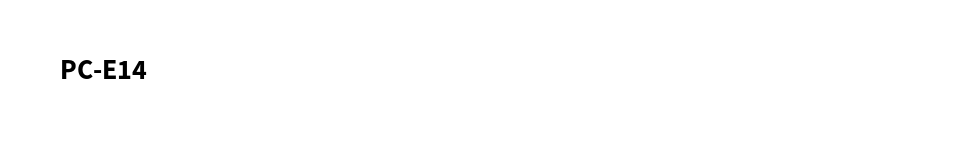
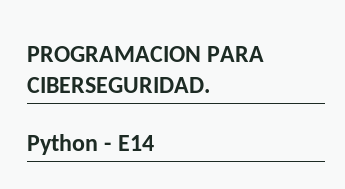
- PC-E14
+ PROGRAMACION PARA CIBERSEGURIDAD.
+ Python - E14

